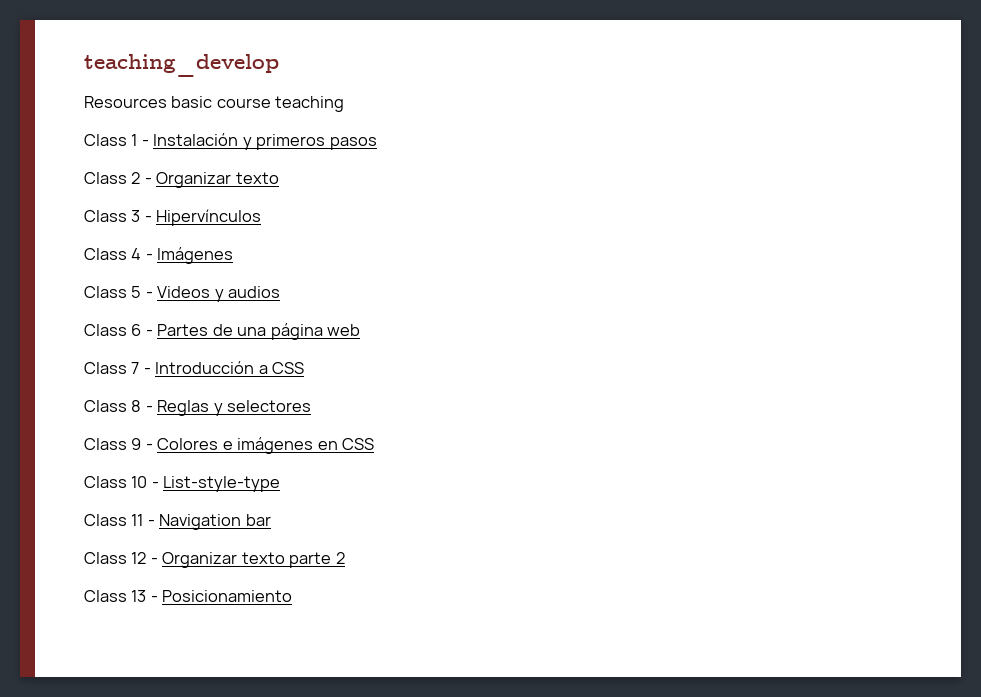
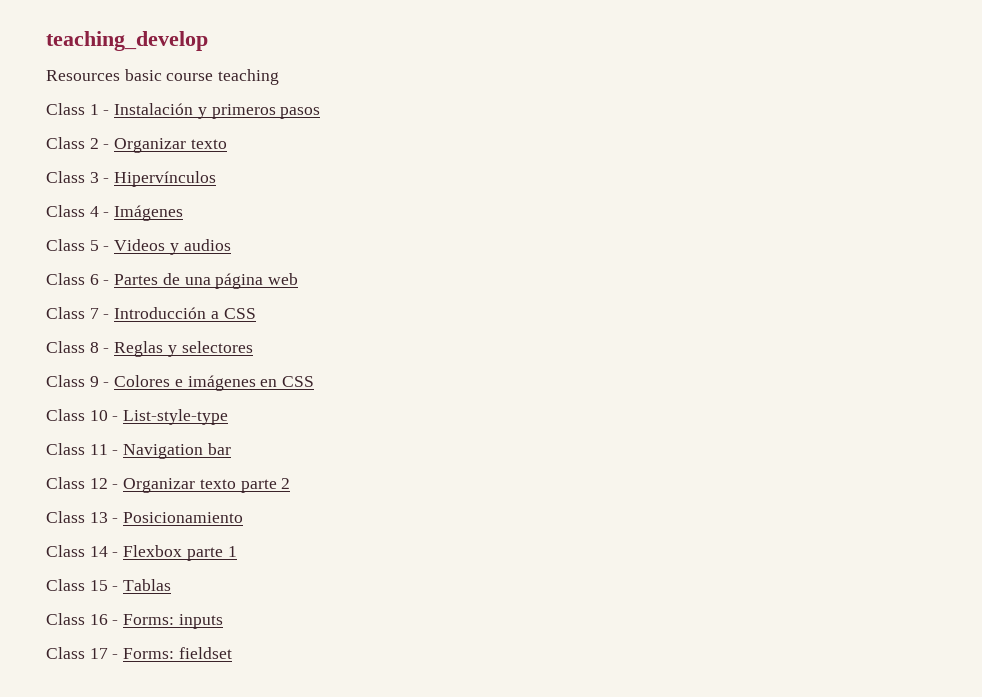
+ Class 14 - Flexbox parte 1
+ Class 15 - Tablas
+ Class 16 - Forms: inputs
+ Class 17 - Forms: fieldset

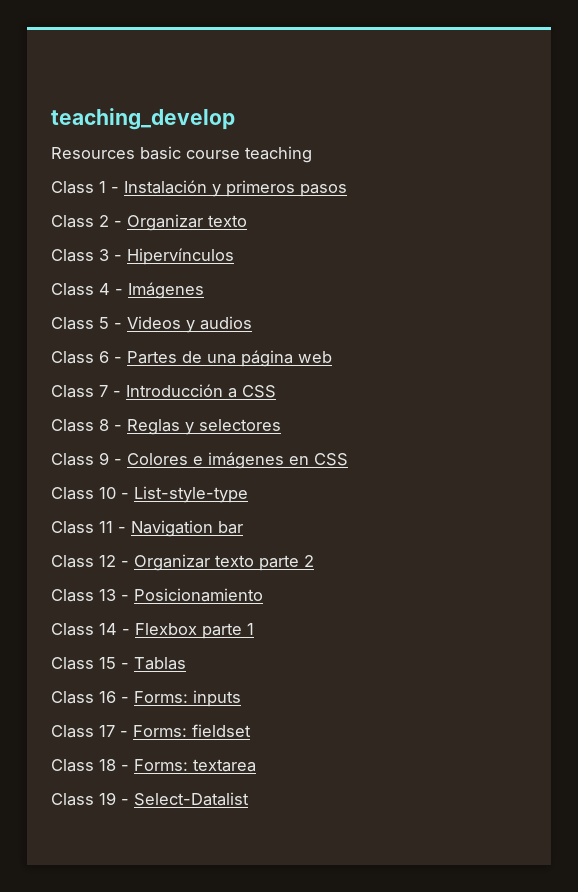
+ Class 18 - Forms: textarea
+ Class 19 - Select-Datalist

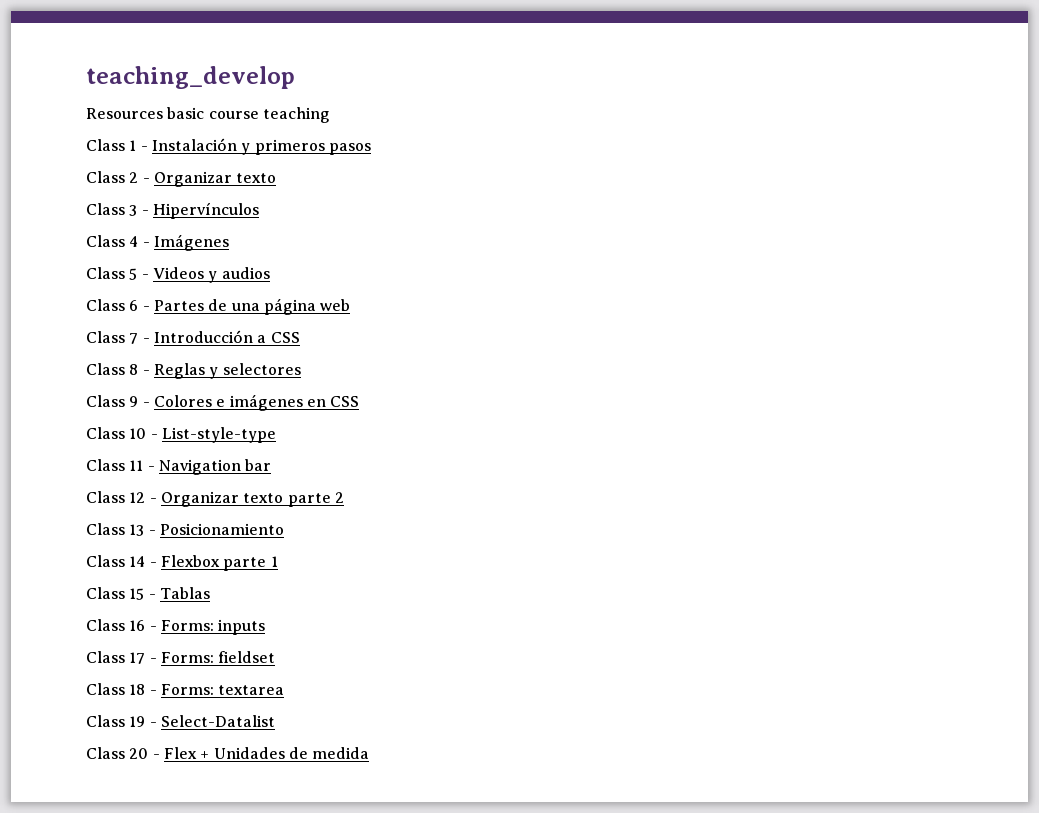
+ Class 20 - Flex + Unidades de medida

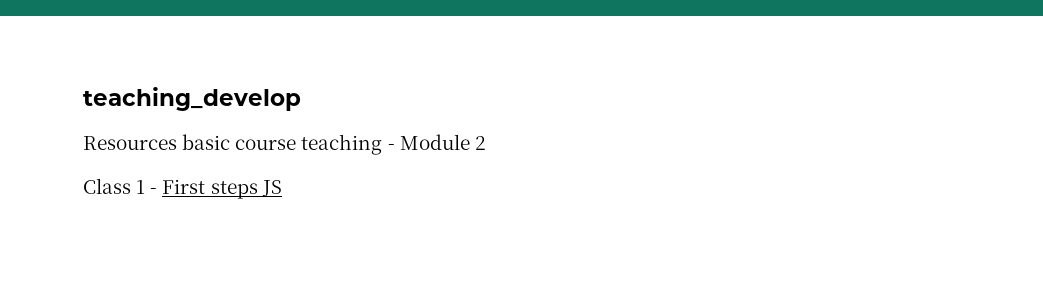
- Resources basic course teaching
+ Resources basic course teaching - Module 2
- Class 1 - Instalación y primeros pasos
- Class 2 - Organizar texto
- Class 3 - Hipervínculos
- Class 4 - Imágenes
- Class 5 - Videos y audios
- Class 6 - Partes de una página web
- Class 7 - Introducción a CSS
- Class 8 - Reglas y selectores
- Class 9 - Colores e imágenes en CSS
- Class 10 - List-style-type
- Class 11 - Navigation bar
- Class 12 - Organizar texto parte 2
- Class 13 - Posicionamiento
- Class 14 - Flexbox parte 1
- Class 15 - Tablas
- Class 16 - Forms: inputs
- Class 17 - Forms: fieldset
- Class 18 - Forms: textarea
- Class 19 - Select-Datalist
- Class 20 - Flex + Unidades de medida
+ Class 1 - First steps JS

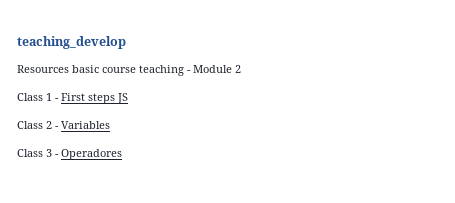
+ Class 2 - Variables
+ Class 3 - Operadores

